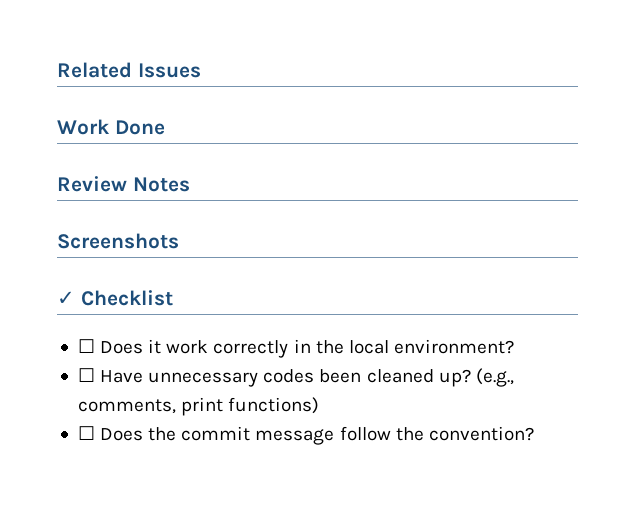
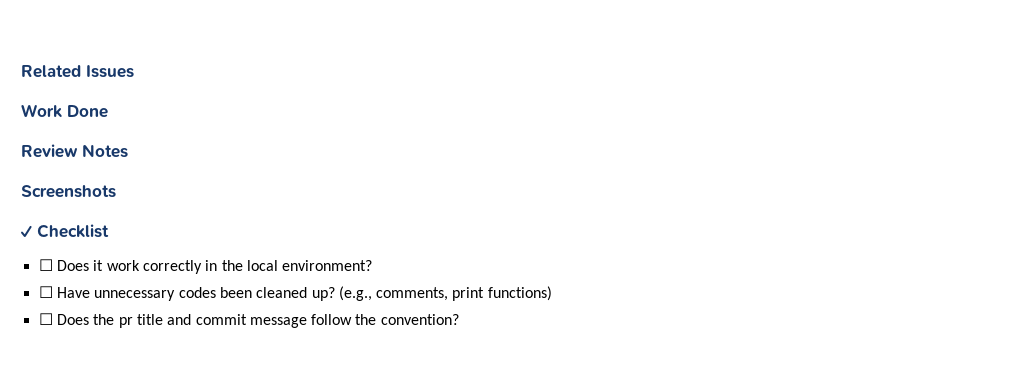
- ☐ Does the commit message follow the convention?
+ ☐ Does the pr title and commit message follow the convention?

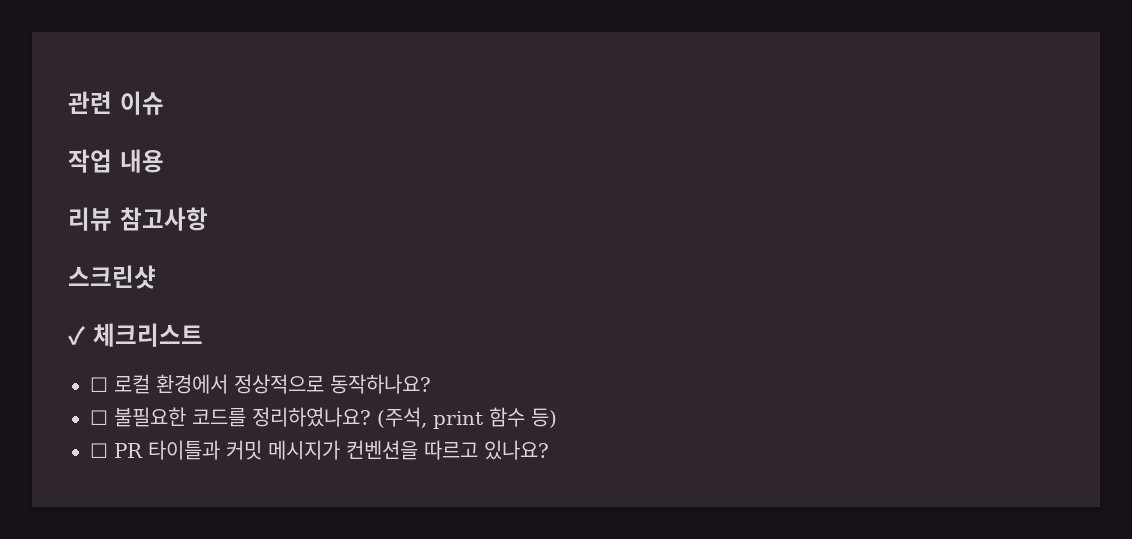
- Related Issues
- Work Done
- Review Notes
- Screenshots
+ 관련 이슈
+ 작업 내용
+ 리뷰 참고사항
+ 스크린샷
- ✓ Checklist
- ☐ Does it work correctly in the local environment?
- ☐ Have unnecessary codes been cleaned up? (e.g., comments, print functions)
- ☐ Does the pr title and commit message follow the convention?
+ ✓ 체크리스트
+ ☐ 로컬 환경에서 정상적으로 동작하나요?
+ ☐ 불필요한 코드를 정리하였나요? (주석, print 함수 등)
+ ☐ PR 타이틀과 커밋 메시지가 컨벤션을 따르고 있나요?

